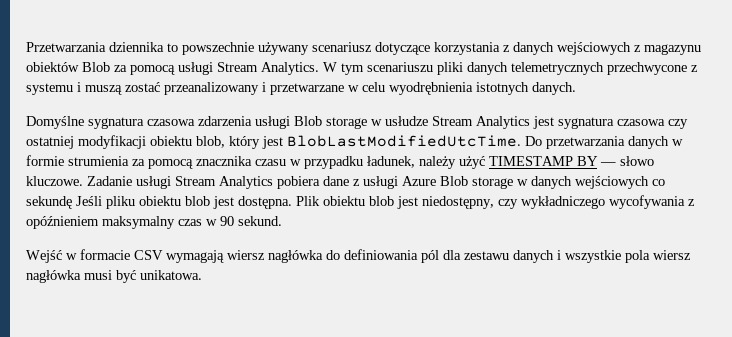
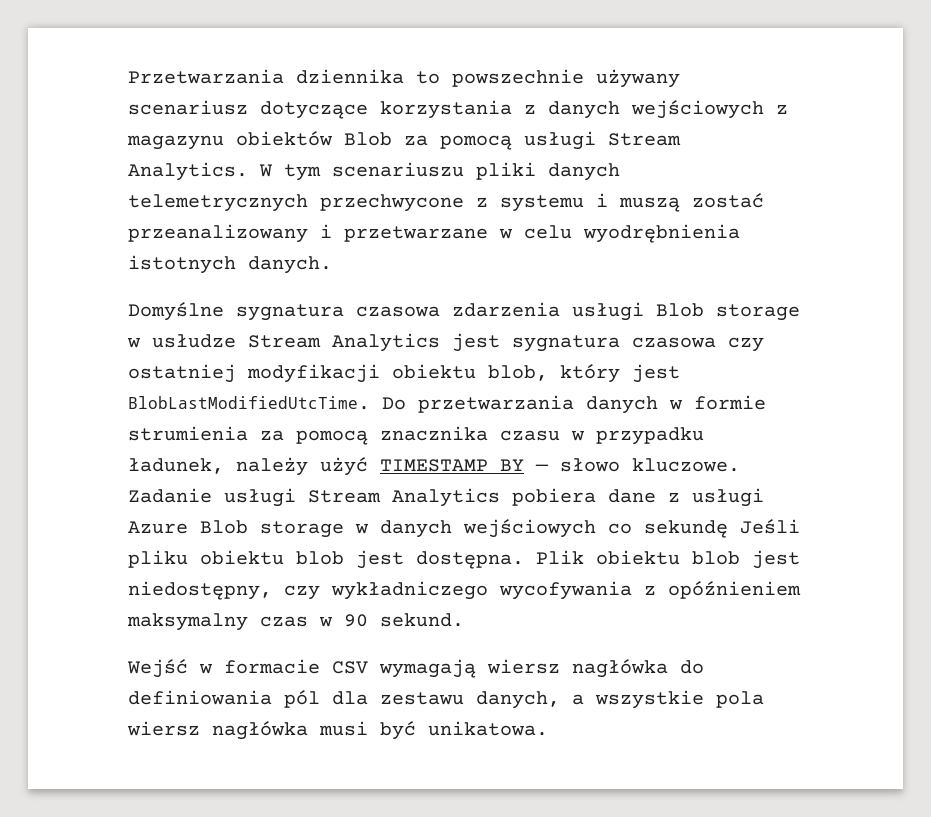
- Wejść w formacie CSV wymagają wiersz nagłówka do definiowania pól dla zestawu danych i wszystkie pola wiersz nagłówka musi być unikatowa.
+ Wejść w formacie CSV wymagają wiersz nagłówka do definiowania pól dla zestawu danych, a wszystkie pola wiersz nagłówka musi być unikatowa.

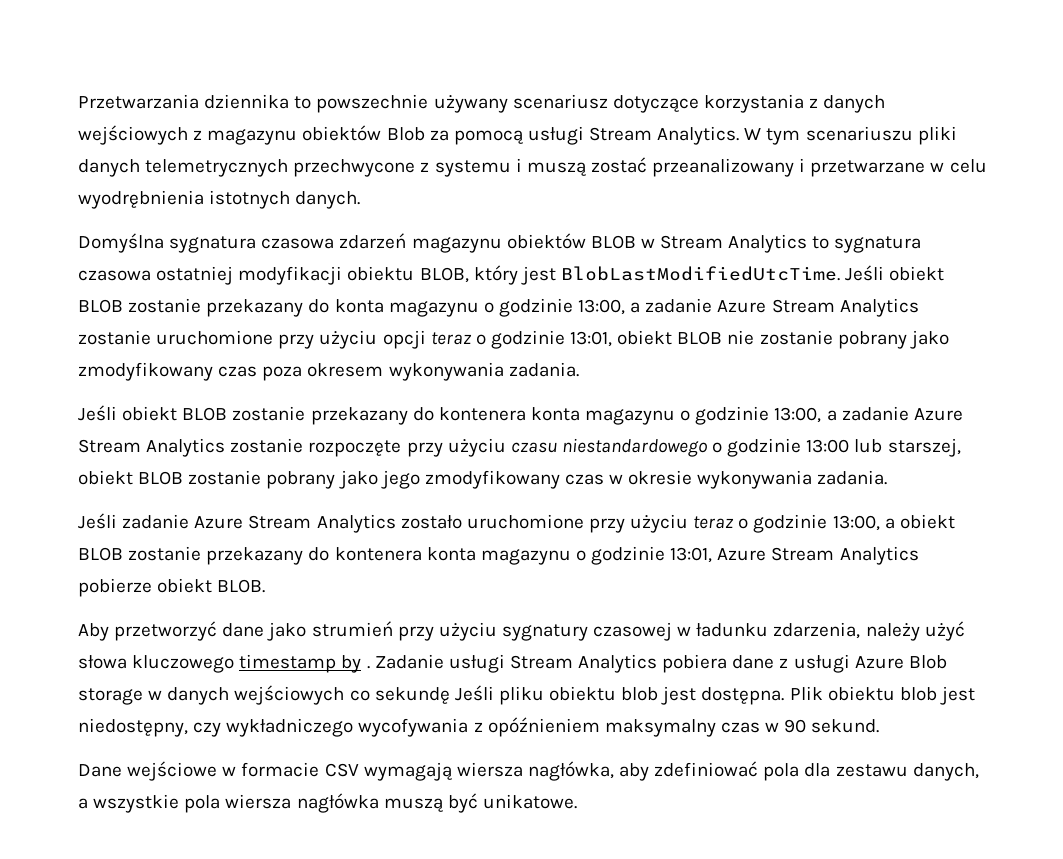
- Domyślne sygnatura czasowa zdarzenia usługi Blob storage w usłudze Stream Analytics jest sygnatura czasowa czy ostatniej modyfikacji obiektu blob, który jest BlobLastModifiedUtcTime.
+ Domyślna sygnatura czasowa zdarzeń magazynu obiektów BLOB w Stream Analytics to sygnatura czasowa ostatniej modyfikacji obiektu BLOB, który jest BlobLastModifiedUtcTime.
- Do przetwarzania danych w formie strumienia za pomocą znacznika czasu w przypadku ładunek, należy użyć TIMESTAMP BY — słowo kluczowe.
+ Jeśli obiekt BLOB zostanie przekazany do konta magazynu o godzinie 13:00, a zadanie Azure Stream Analytics zostanie uruchomione przy użyciu opcji teraz o godzinie 13:01, obiekt BLOB nie zostanie pobrany jako zmodyfikowany czas poza okresem wykonywania zadania.
+ Jeśli obiekt BLOB zostanie przekazany do kontenera konta magazynu o godzinie 13:00, a zadanie Azure Stream Analytics zostanie rozpoczęte przy użyciu czasu niestandardowego o godzinie 13:00 lub starszej, obiekt BLOB zostanie pobrany jako jego zmodyfikowany czas w okresie wykonywania zadania.
+ Jeśli zadanie Azure Stream Analytics zostało uruchomione przy użyciu teraz o godzinie 13:00, a obiekt BLOB zostanie przekazany do kontenera konta magazynu o godzinie 13:01, Azure Stream Analytics pobierze obiekt BLOB.
+ Aby przetworzyć dane jako strumień przy użyciu sygnatury czasowej w ładunku zdarzenia, należy użyć słowa kluczowego timestamp by .
- Wejść w formacie CSV wymagają wiersz nagłówka do definiowania pól dla zestawu danych, a wszystkie pola wiersz nagłówka musi być unikatowa.
+ Dane wejściowe w formacie CSV wymagają wiersza nagłówka, aby zdefiniować pola dla zestawu danych, a wszystkie pola wiersza nagłówka muszą być unikatowe.

